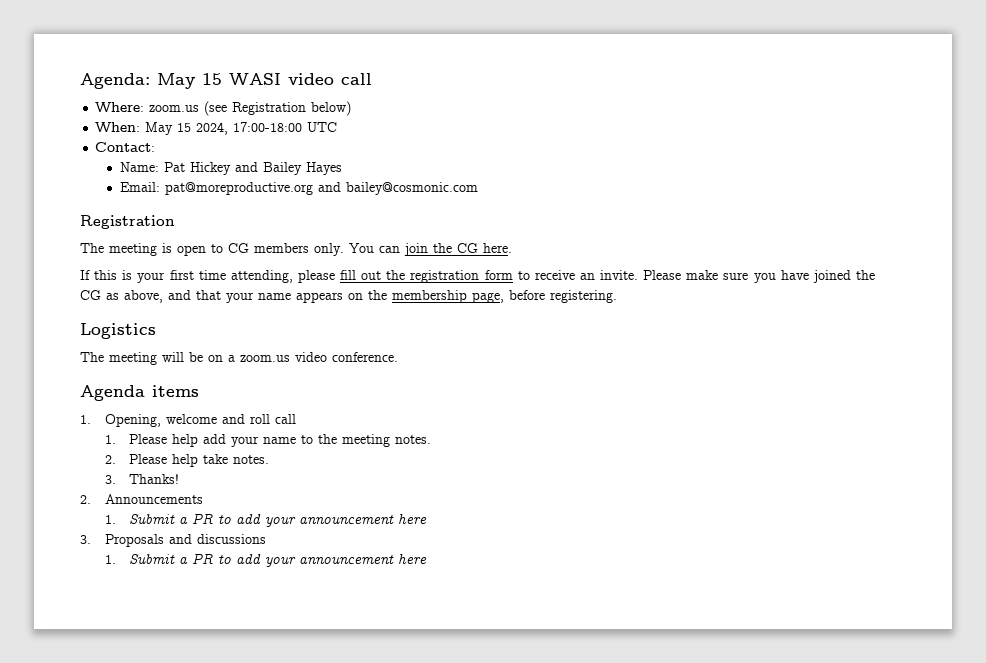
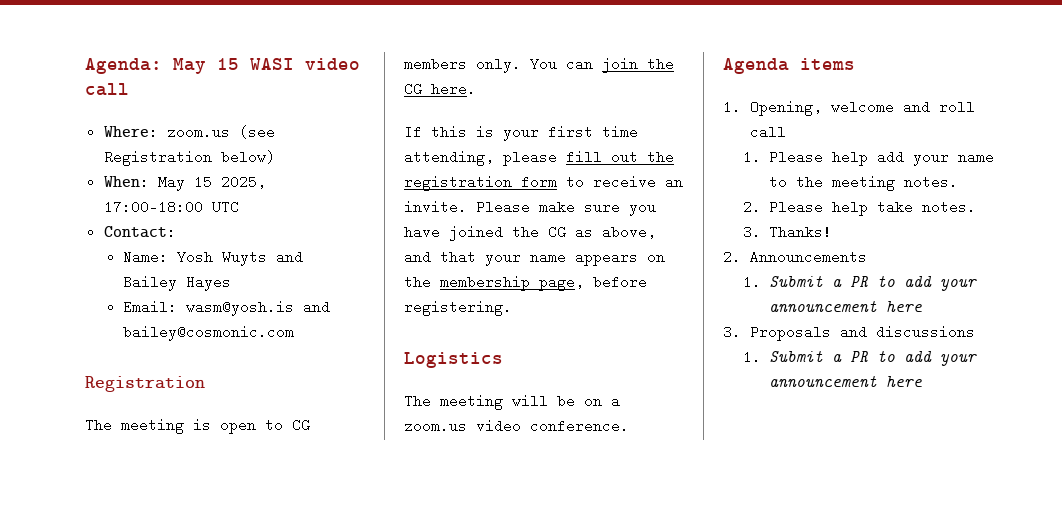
- When: May 15 2024, 17:00-18:00 UTC
+ When: May 15 2025, 17:00-18:00 UTC
- Name: Pat Hickey and Bailey Hayes
+ Name: Yosh Wuyts and Bailey Hayes
- Email: pat@moreproductive.org and bailey@cosmonic.com
+ Email: wasm@yosh.is and bailey@cosmonic.com

